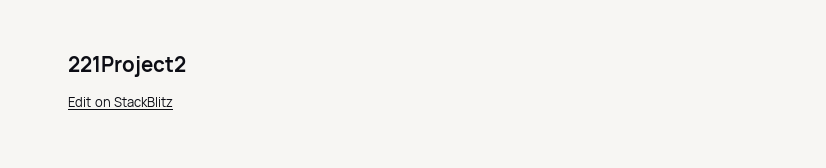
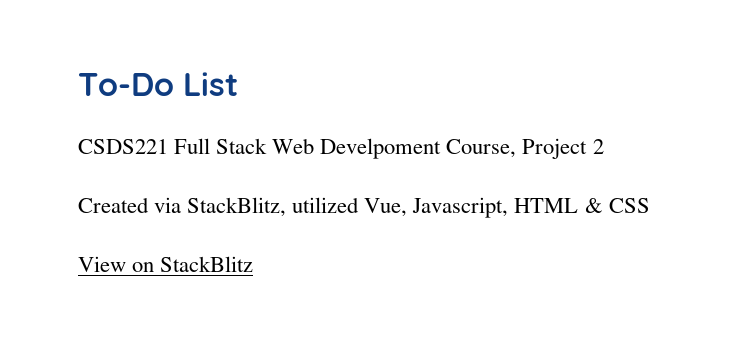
- 221Project2
- Edit on StackBlitz
+ To-Do List
+ CSDS221 Full Stack Web Develpoment Course, Project 2
+ Created via StackBlitz, utilized Vue, Javascript, HTML & CSS
+ View on StackBlitz

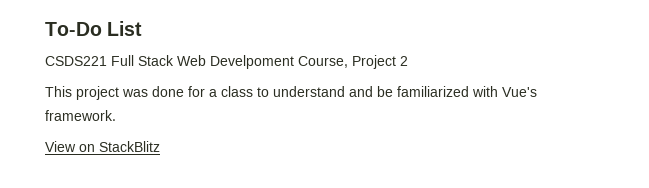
- Created via StackBlitz, utilized Vue, Javascript, HTML & CSS
+ This project was done for a class to understand and be familiarized with Vue's framework.

